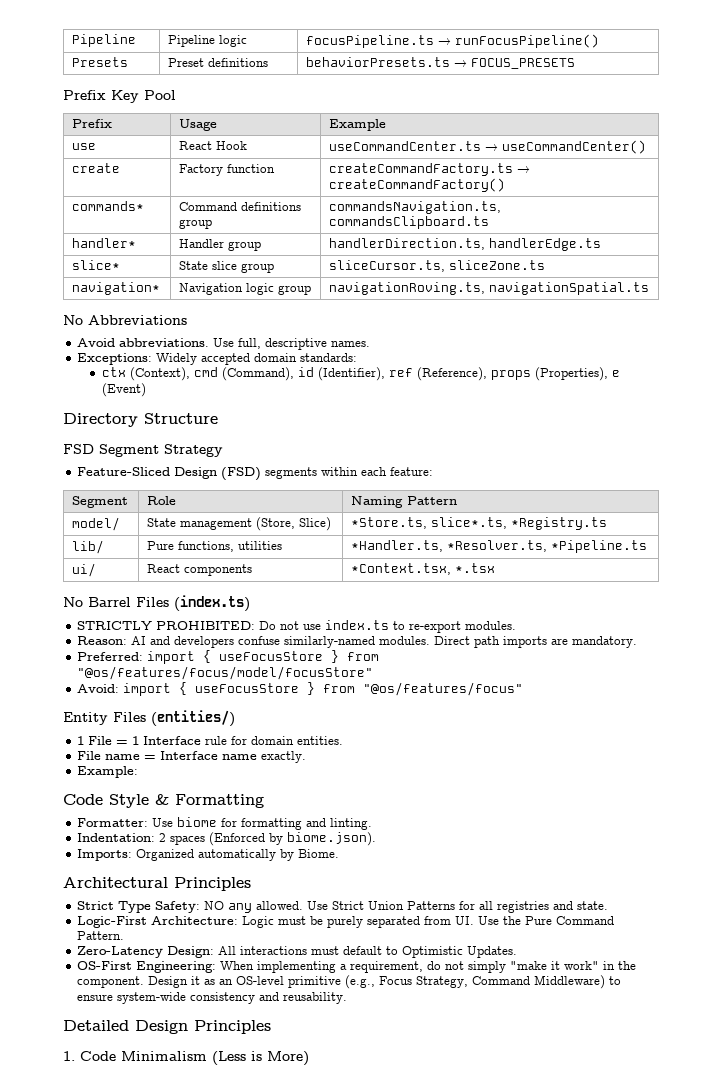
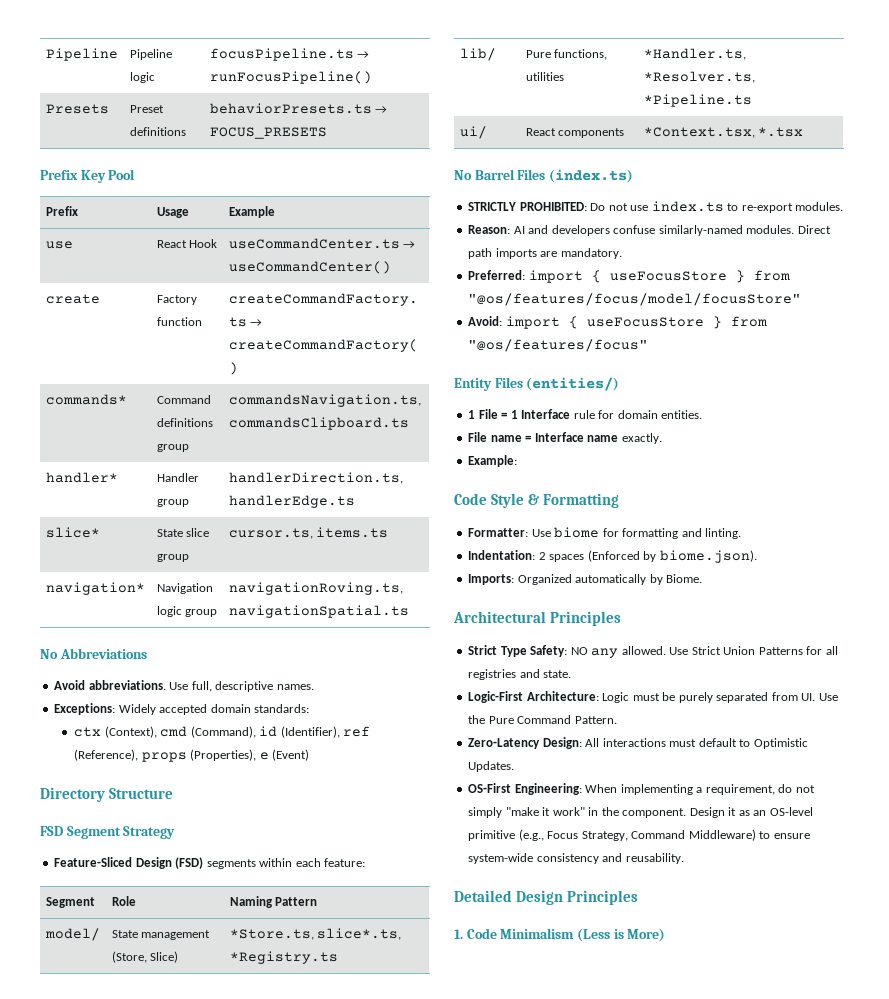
- slice* | State slice group | sliceCursor.ts, sliceZone.ts
+ slice* | State slice group | cursor.ts, items.ts

